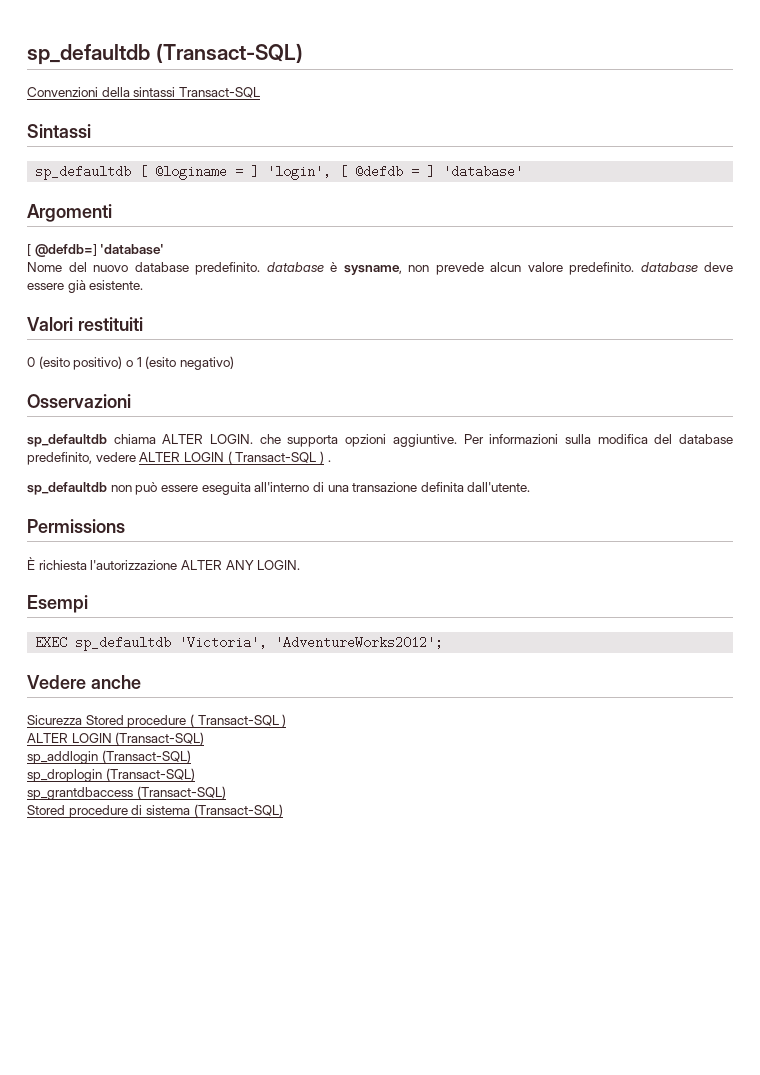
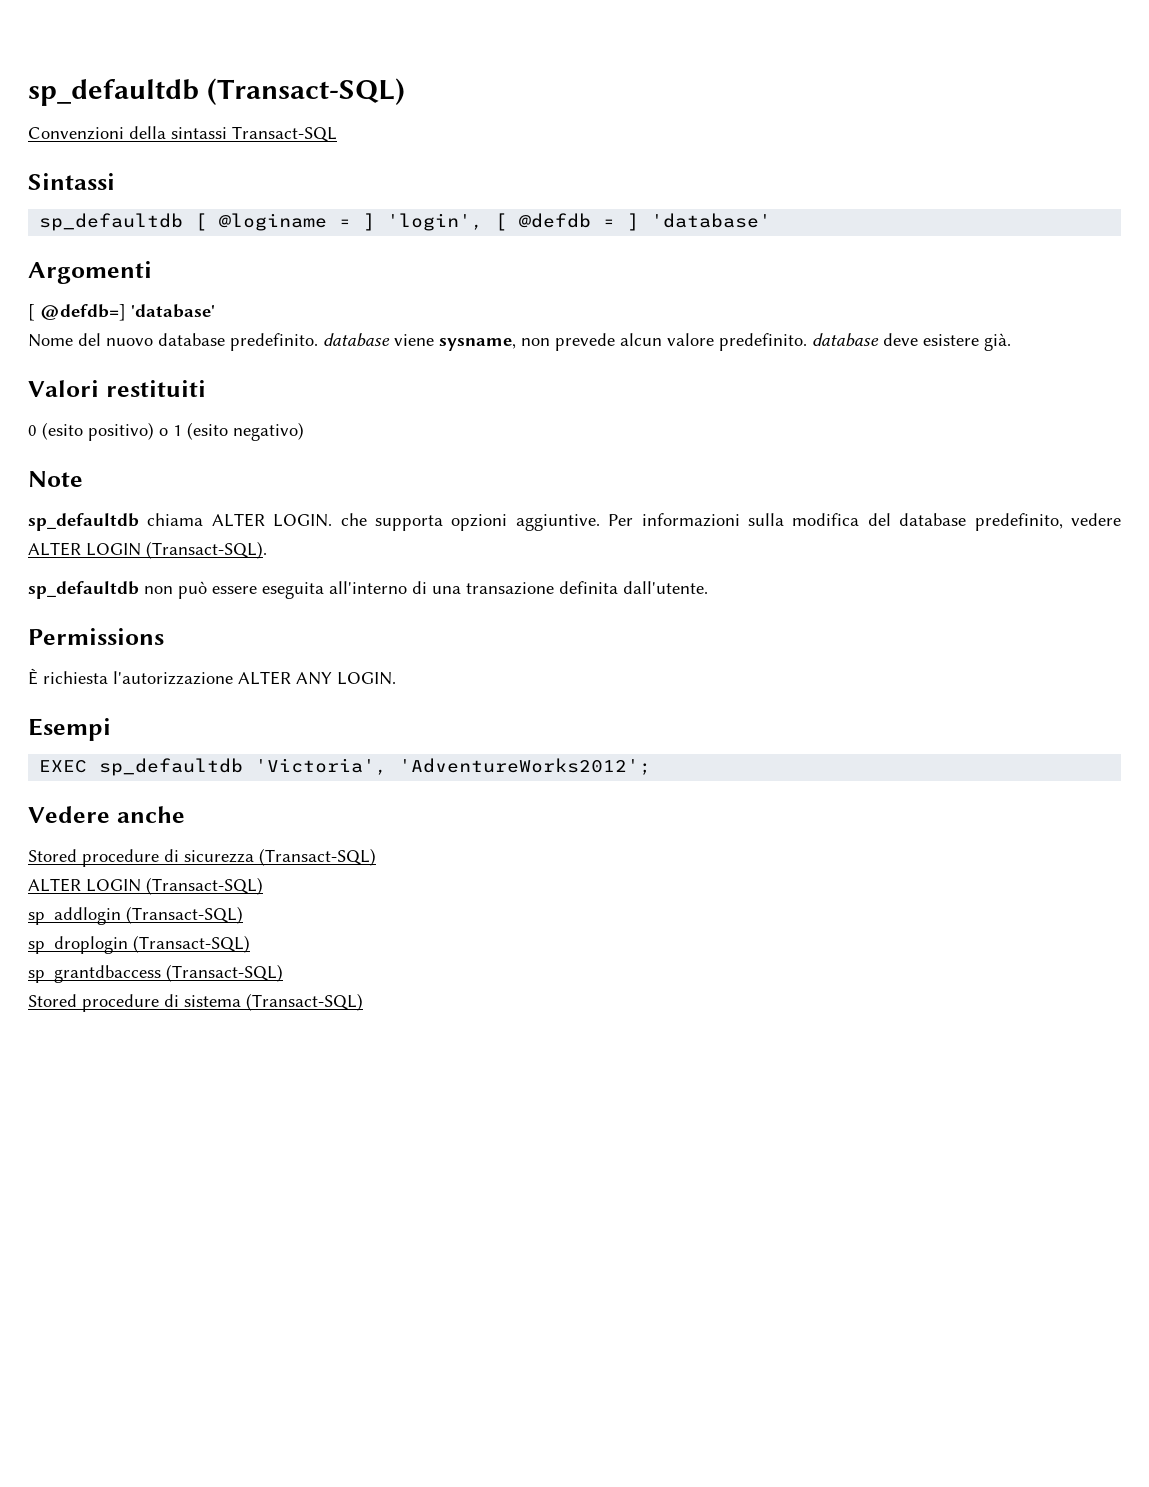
- Nome del nuovo database predefinito. database è sysname, non prevede alcun valore predefinito. database deve essere già esistente.
+ Nome del nuovo database predefinito. database viene sysname, non prevede alcun valore predefinito. database deve esistere già.
- Osservazioni
+ Note
- Per informazioni sulla modifica del database predefinito, vedere ALTER LOGIN ( Transact-SQL ) .
+ Per informazioni sulla modifica del database predefinito, vedere ALTER LOGIN (Transact-SQL).
- Sicurezza Stored procedure ( Transact-SQL )
+ Stored procedure di sicurezza (Transact-SQL)

